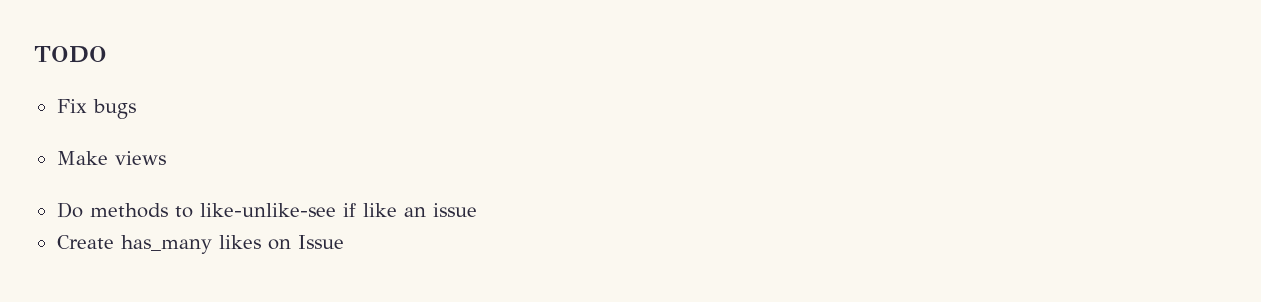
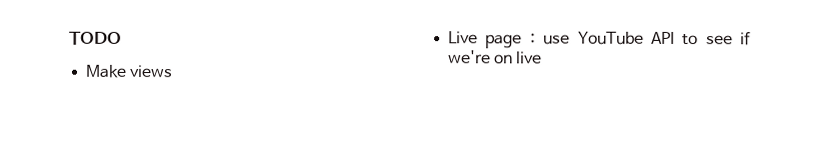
- Fix bugs
- Do methods to like-unlike-see if like an issue
- Create has_many likes on Issue
+ Live page : use YouTube API to see if we're on live

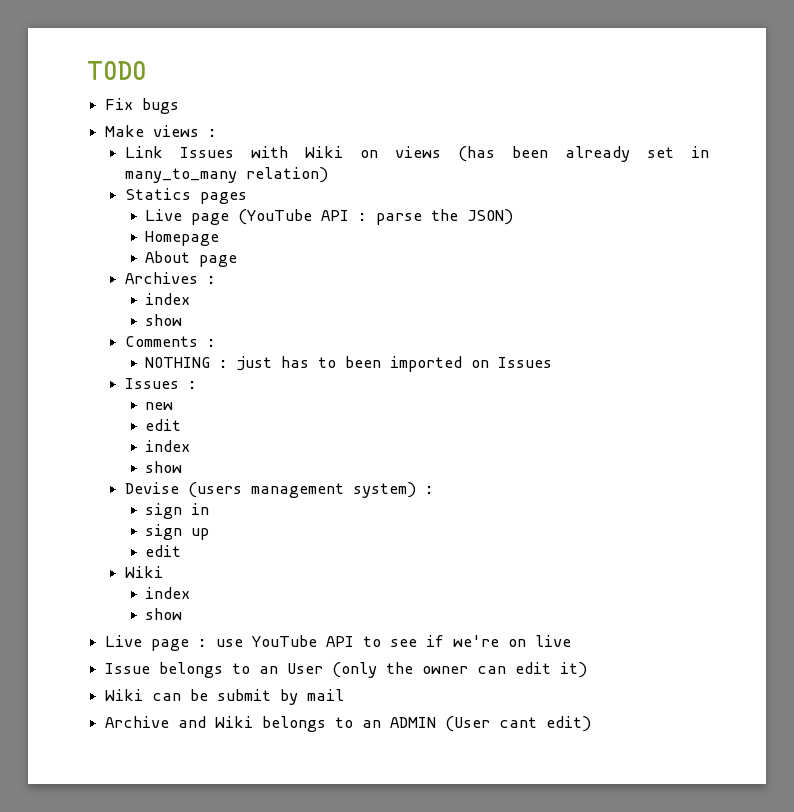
+ Fix bugs
- Make views
+ Make views :
+ Link Issues with Wiki on views (has been already set in many_to_many relation)
+ Statics pages
+ Live page (YouTube API : parse the JSON)
+ Homepage
+ About page
+ Archives :
+ index
+ show
+ Comments :
+ NOTHING : just has to been imported on Issues
+ Issues :
+ new
+ edit
+ index
+ show
+ Devise (users management system) :
+ sign in
+ sign up
+ edit
+ Wiki
+ index
+ show
+ Issue belongs to an User (only the owner can edit it)
+ Wiki can be submit by mail
+ Archive and Wiki belongs to an ADMIN (User cant edit)

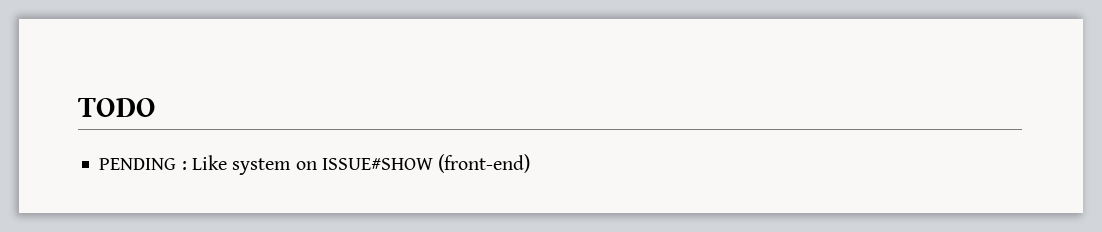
- Fix bugs
- Make views :
- Link Issues with Wiki on views (has been already set in many_to_many relation)
- Statics pages
- Live page (YouTube API : parse the JSON)
- Homepage
- About page
- Archives :
- index
- show
- Comments :
- NOTHING : just has to been imported on Issues
- Issues :
- new
- edit
- index
- show
- Devise (users management system) :
- sign in
- sign up
- edit
- Wiki
- index
- show
- Live page : use YouTube API to see if we're on live
- Issue belongs to an User (only the owner can edit it)
- Wiki can be submit by mail
- Archive and Wiki belongs to an ADMIN (User cant edit)
+ PENDING : Like system on ISSUE#SHOW (front-end)

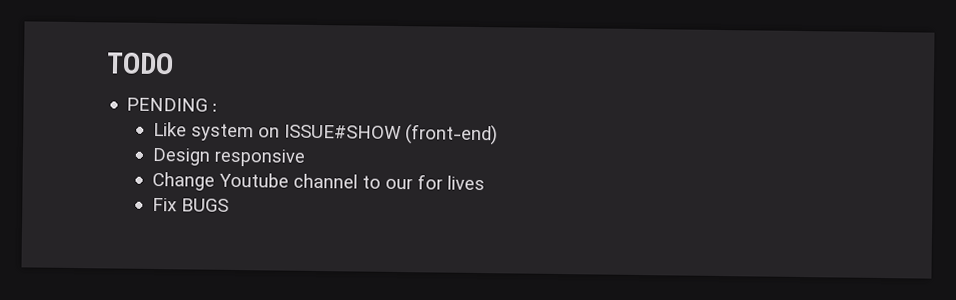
- PENDING : Like system on ISSUE#SHOW (front-end)
+ PENDING :
+ Like system on ISSUE#SHOW (front-end)
+ Design responsive
+ Change Youtube channel to our for lives
+ Fix BUGS

